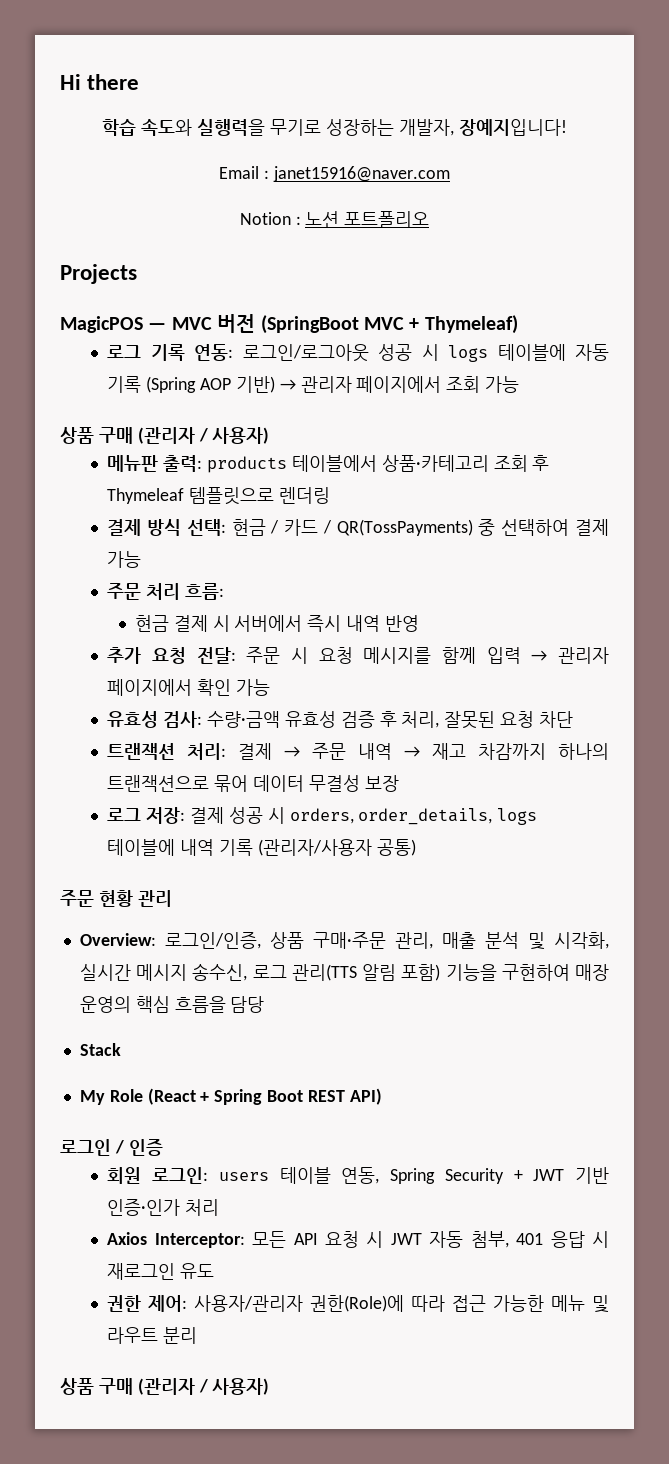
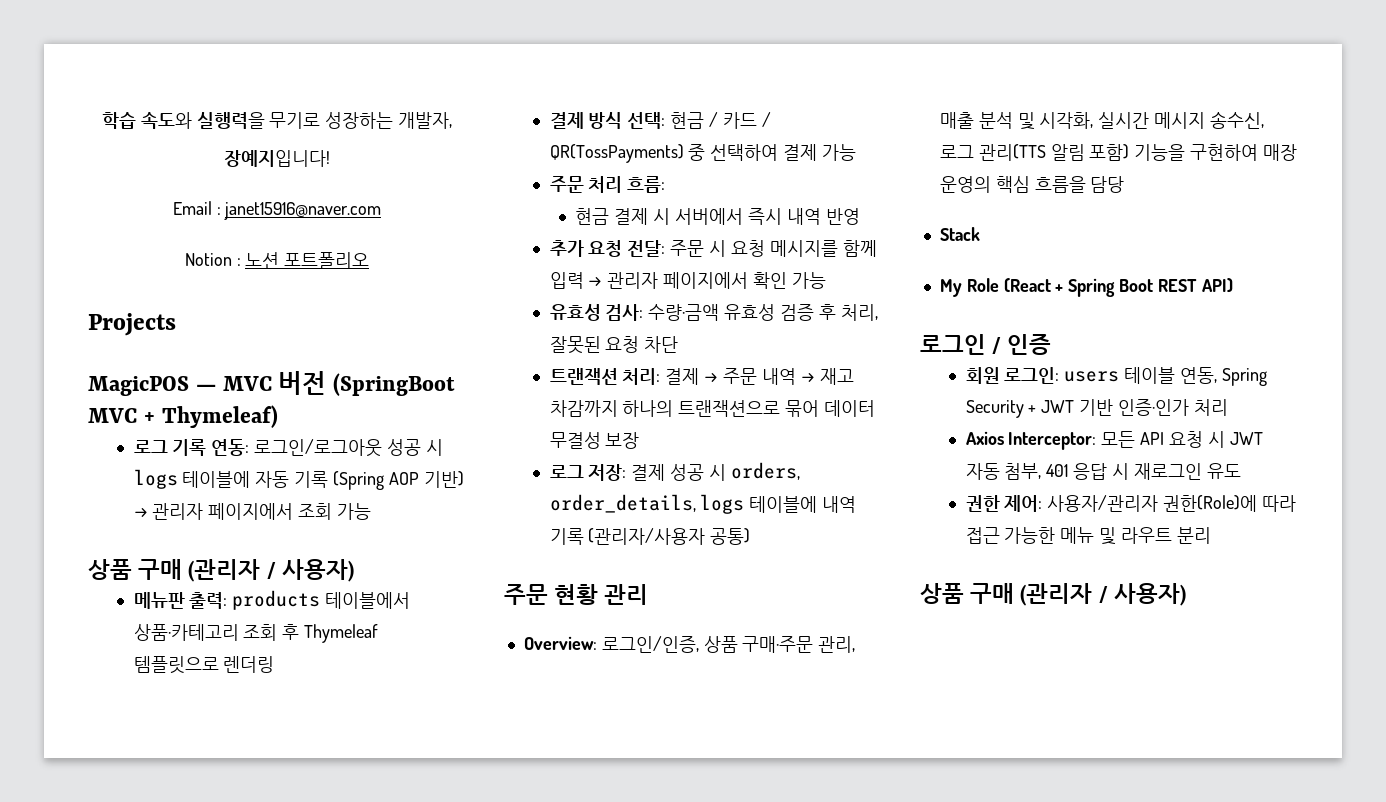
- Hi there
- 학습 속도와 실행력을 무기로 성장하는 개발자, 장예지입니다!
+ 학습 속도와 실행력을 무기로 성장하는 개발자,
+ 장예지입니다!

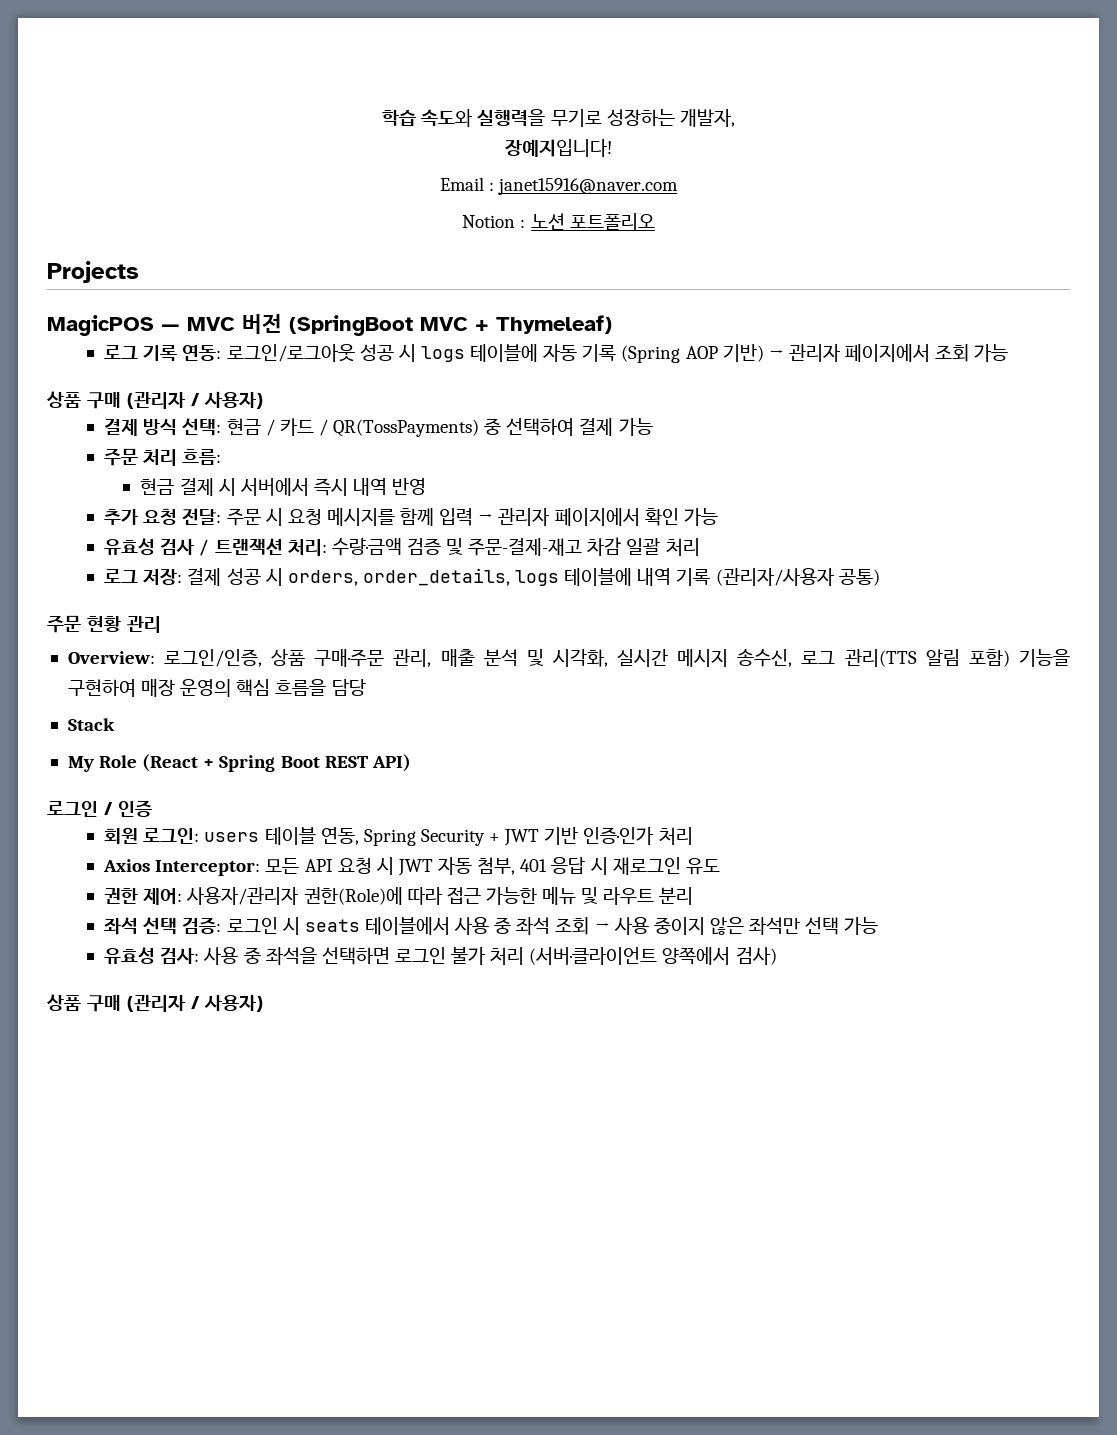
- 메뉴판 출력: products 테이블에서 상품·카테고리 조회 후 Thymeleaf 템플릿으로 렌더링
- 유효성 검사: 수량·금액 유효성 검증 후 처리, 잘못된 요청 차단
- 트랜잭션 처리: 결제 → 주문 내역 → 재고 차감까지 하나의 트랜잭션으로 묶어 데이터 무결성 보장
+ 유효성 검사 / 트랜잭션 처리: 수량·금액 검증 및 주문-결제-재고 차감 일괄 처리
+ 좌석 선택 검증: 로그인 시 seats 테이블에서 사용 중 좌석 조회 → 사용 중이지 않은 좌석만 선택 가능
+ 유효성 검사: 사용 중 좌석을 선택하면 로그인 불가 처리 (서버·클라이언트 양쪽에서 검사)

